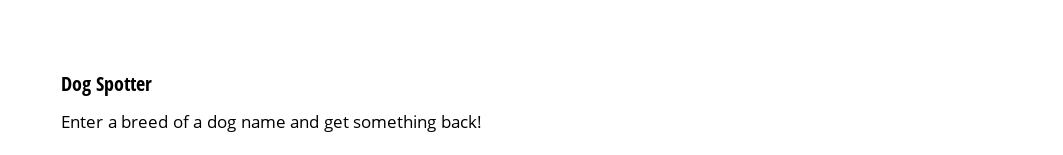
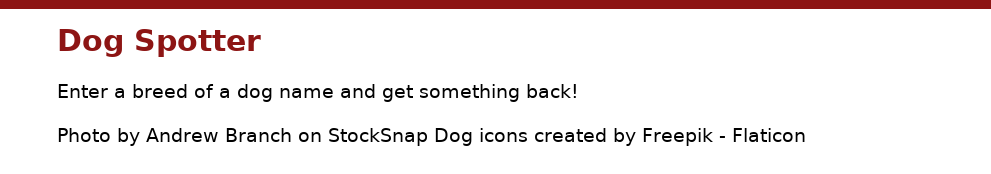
+ Photo by Andrew Branch on StockSnap Dog icons created by Freepik - Flaticon

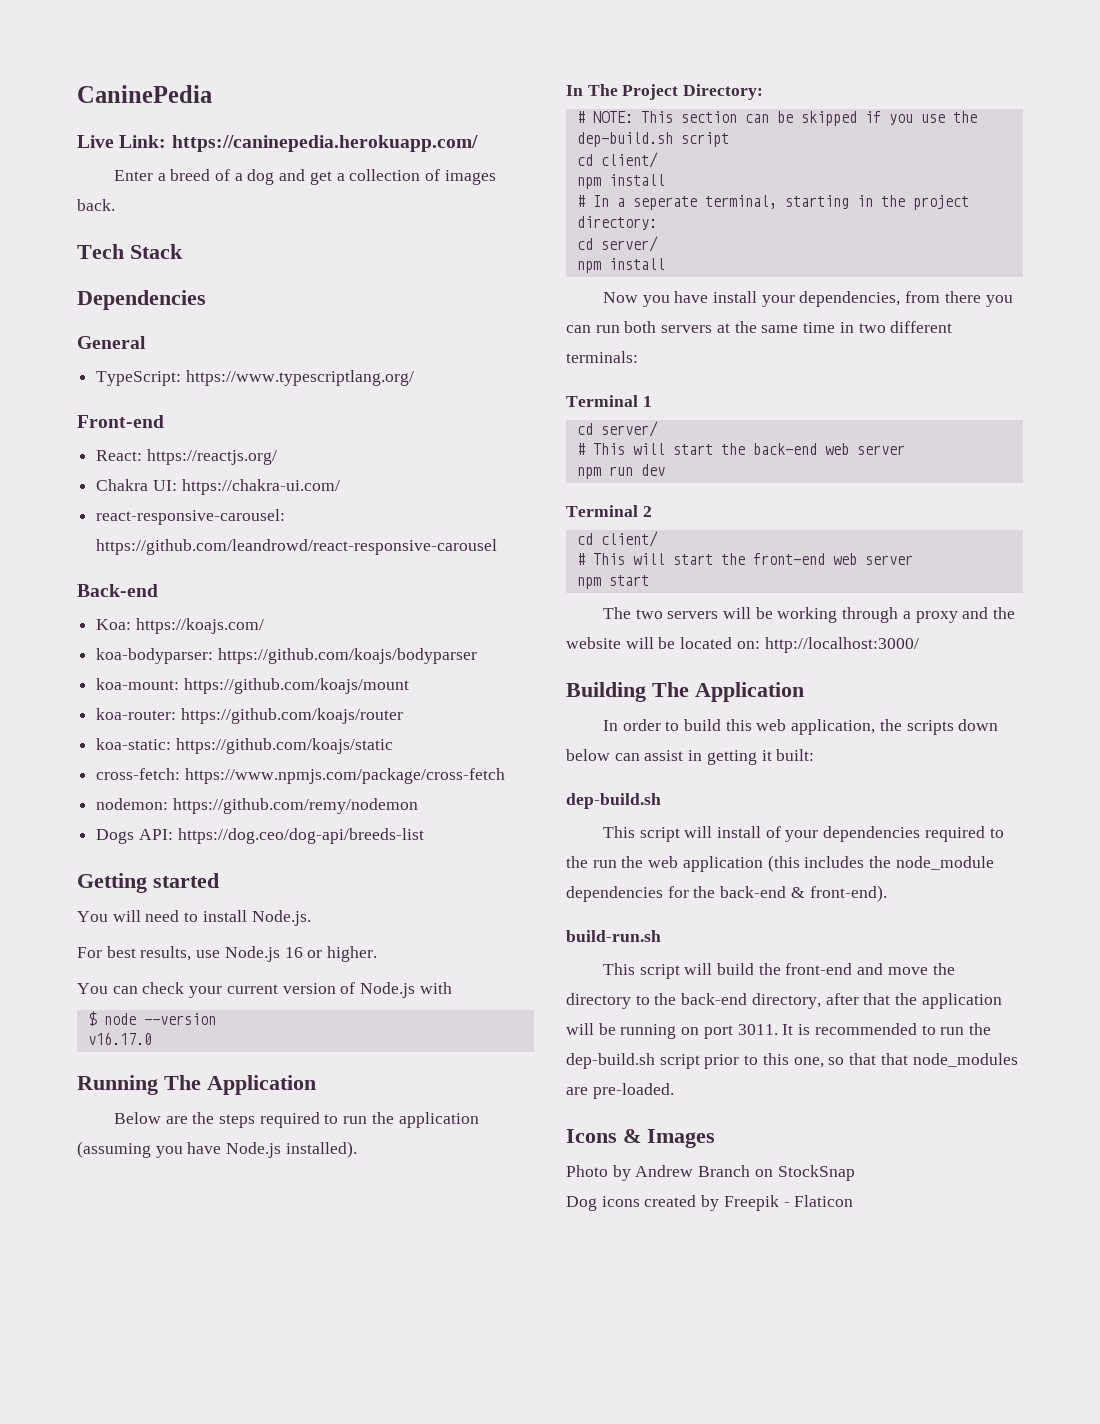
- Dog Spotter
+ CaninePedia
+ Live Link: https://caninepedia.herokuapp.com/
- Enter a breed of a dog name and get something back!
+ Enter a breed of a dog and get a collection of images back.
+ Tech Stack
+ Dependencies
+ General
+ TypeScript: https://www.typescriptlang.org/
+ Front-end
+ React: https://reactjs.org/
+ Chakra UI: https://chakra-ui.com/
+ react-responsive-carousel: https://github.com/leandrowd/react-responsive-carousel
+ Back-end
+ Koa: https://koajs.com/
+ koa-bodyparser: https://github.com/koajs/bodyparser
+ koa-mount: https://github.com/koajs/mount
+ koa-router: https://github.com/koajs/router
+ koa-static: https://github.com/koajs/static
+ cross-fetch: https://www.npmjs.com/package/cross-fetch
+ nodemon: https://github.com/remy/nodemon
+ Dogs API: https://dog.ceo/dog-api/breeds-list
+ Getting started
+ You will need to install Node.js.
+ For best results, use Node.js 16 or higher.
+ You can check your current version of Node.js with
+ $ node --version
+ v16.17.0
+ Running The Application
+ Below are the steps required to run the application (assuming you have Node.js installed).
+ In The Project Directory:
+ # NOTE: This section can be skipped if you use the dep-build.sh script
+ cd client/
+ npm install
+ # In a seperate terminal, starting in the project directory:
+ cd server/
+ npm install
+ Now you have install your dependencies, from there you can run both servers at the same time in two different terminals:
+ Terminal 1
+ cd server/
+ # This will start the back-end web server
+ npm run dev
+ Terminal 2
+ cd client/
+ # This will start the front-end web server
+ npm start
+ The two servers will be working through a proxy and the website will be located on: http://localhost:3000/
+ Building The Application
+ In order to build this web application, the scripts down below can assist in getting it built:
+ dep-build.sh
+ This script will install of your dependencies required to the run the web application (this includes the node_module dependencies for the back-end & front-end).
+ build-run.sh
+ This script will build the front-end and move the directory to the back-end directory, after that the application will be running on port 3011. It is recommended to run the dep-build.sh script prior to this one, so that that node_modules are pre-loaded.
+ Icons & Images
- Photo by Andrew Branch on StockSnap Dog icons created by Freepik - Flaticon
+ Photo by Andrew Branch on StockSnap
+ Dog icons created by Freepik - Flaticon

